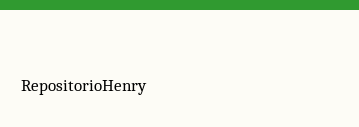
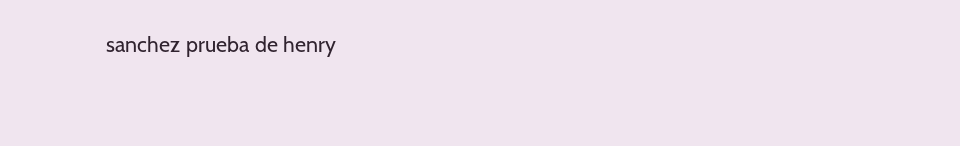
- RepositorioHenry
+ sanchez prueba de henry

